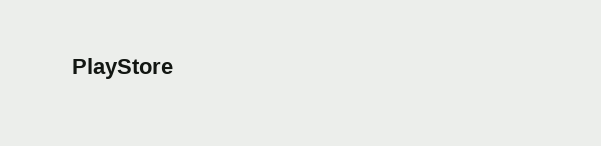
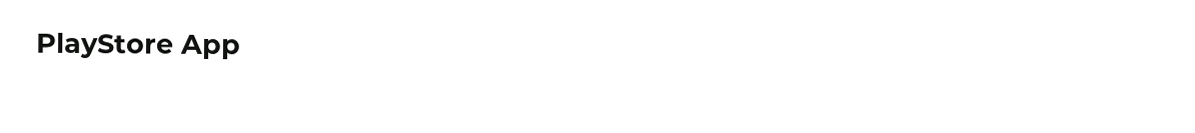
- PlayStore
+ PlayStore App

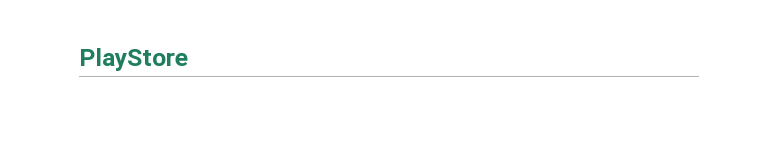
- PlayStore App
+ PlayStore

